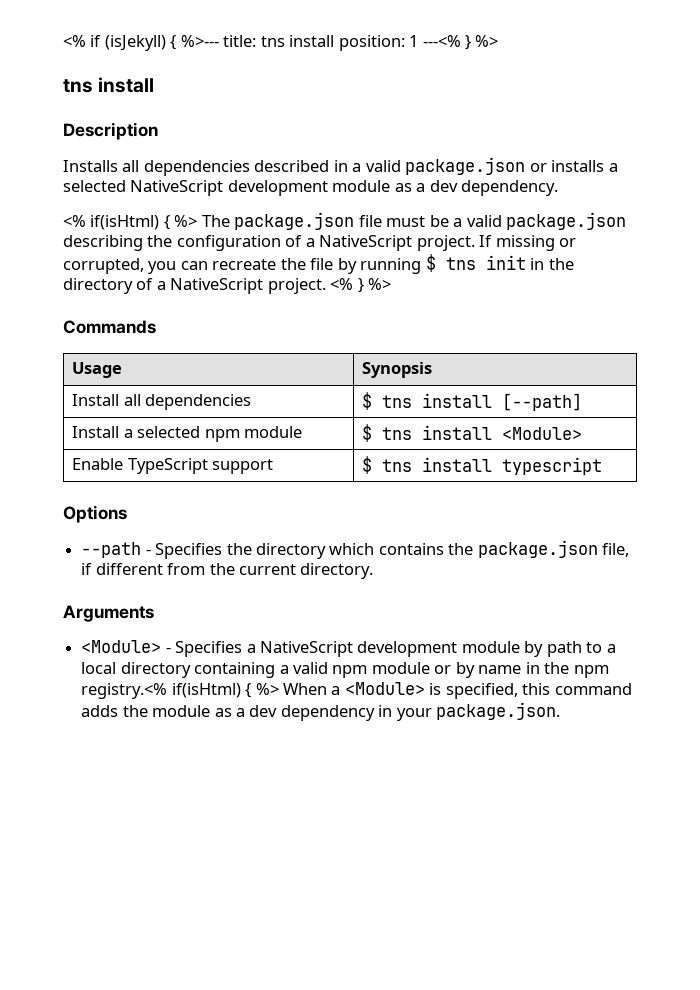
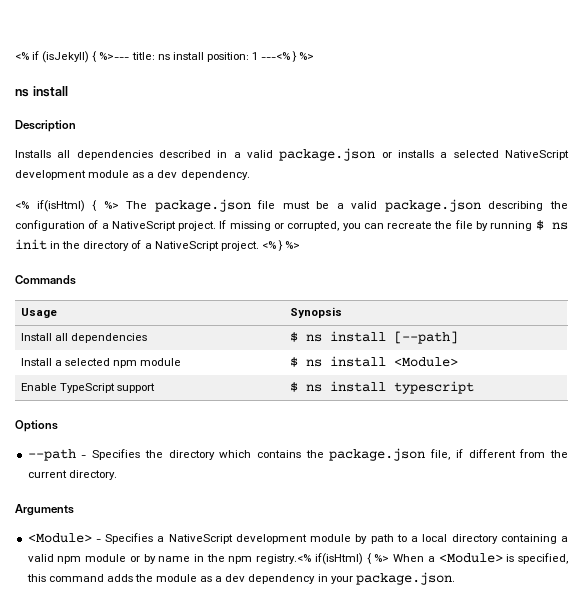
- <% if (isJekyll) { %>--- title: tns install position: 1 ---<% } %>
- tns install
+ <% if (isJekyll) { %>--- title: ns install position: 1 ---<% } %>
+ ns install
- If missing or corrupted, you can recreate the file by running $ tns init in the directory of a NativeScript project.
+ If missing or corrupted, you can recreate the file by running $ ns init in the directory of a NativeScript project.
- Install all dependencies | $ tns install [--path]
+ Install all dependencies | $ ns install [--path]
- Install a selected npm module | $ tns install <Module>
+ Install a selected npm module | $ ns install <Module>
- Enable TypeScript support | $ tns install typescript
+ Enable TypeScript support | $ ns install typescript

